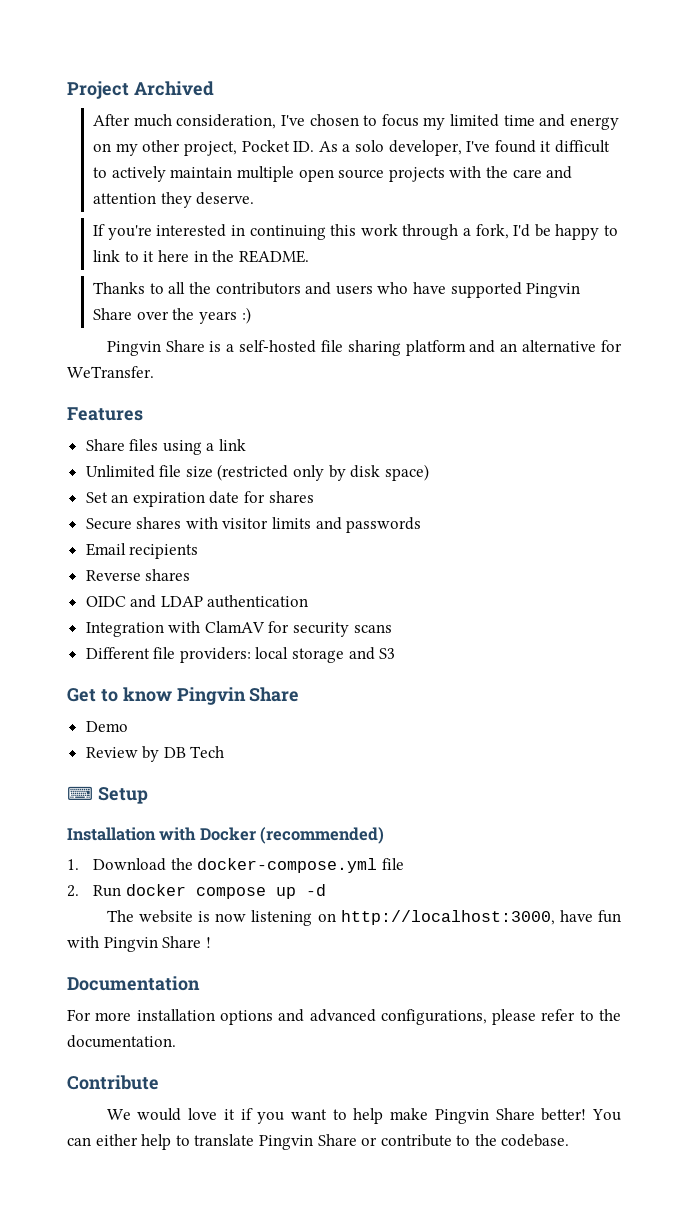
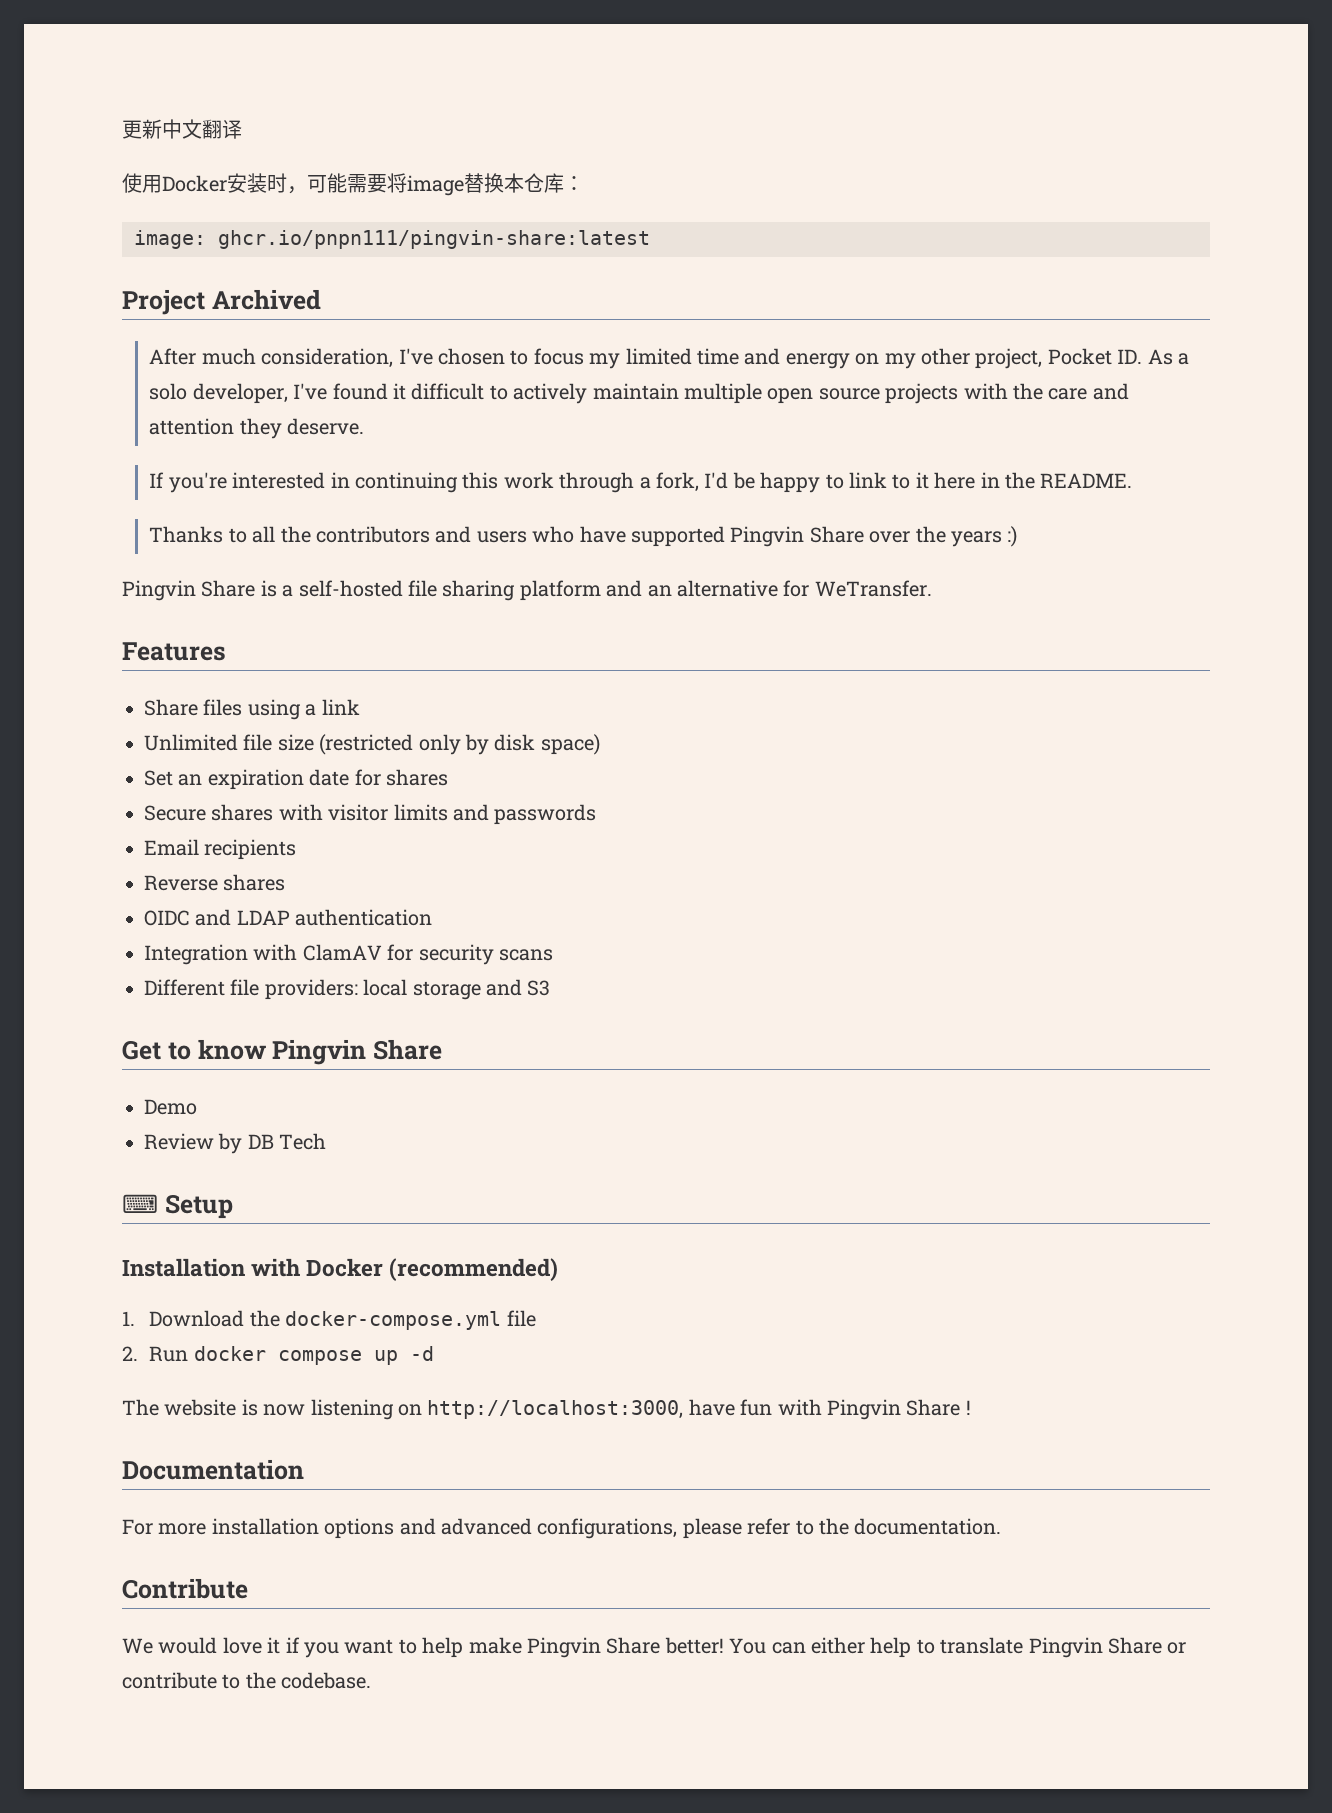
+ 更新中文翻译
+ 使用Docker安装时，可能需要将image替换本仓库：
+ image: ghcr.io/pnpn111/pingvin-share:latest

